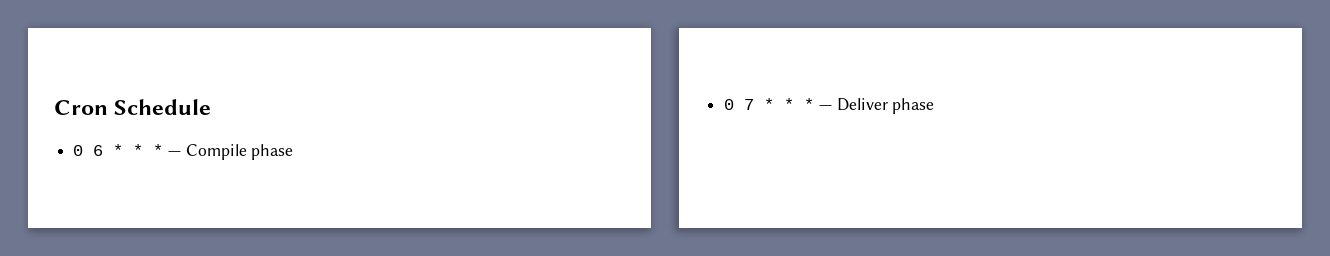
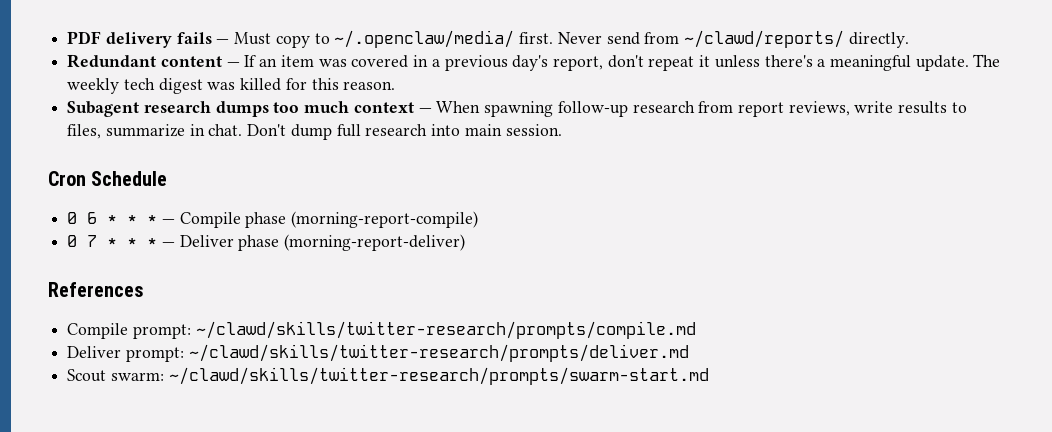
+ PDF delivery fails — Must copy to ~/.openclaw/media/ first. Never send from ~/clawd/reports/ directly.
+ Redundant content — If an item was covered in a previous day's report, don't repeat it unless there's a meaningful update. The weekly tech digest was killed for this reason.
+ Subagent research dumps too much context — When spawning follow-up research from report reviews, write results to files, summarize in chat. Don't dump full research into main session.
- 0 6 * * * — Compile phase
+ 0 6 * * * — Compile phase (morning-report-compile)
- 0 7 * * * — Deliver phase
+ 0 7 * * * — Deliver phase (morning-report-deliver)
+ References
+ Compile prompt: ~/clawd/skills/twitter-research/prompts/compile.md
+ Deliver prompt: ~/clawd/skills/twitter-research/prompts/deliver.md
+ Scout swarm: ~/clawd/skills/twitter-research/prompts/swarm-start.md

